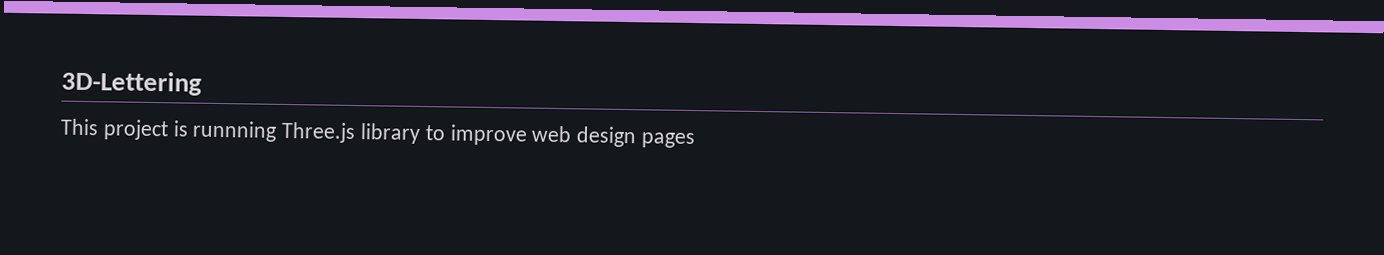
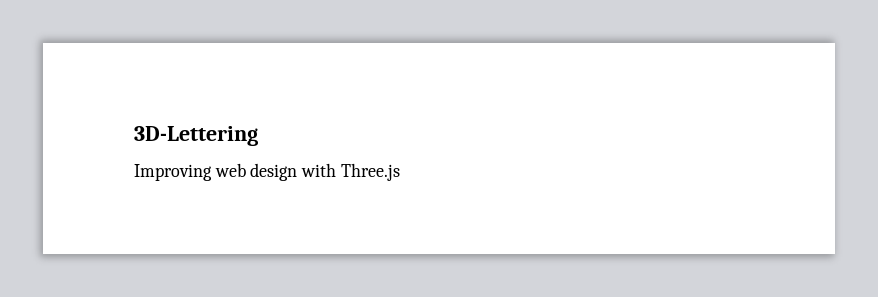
- This project is runnning Three.js library to improve web design pages
+ Improving web design with Three.js

